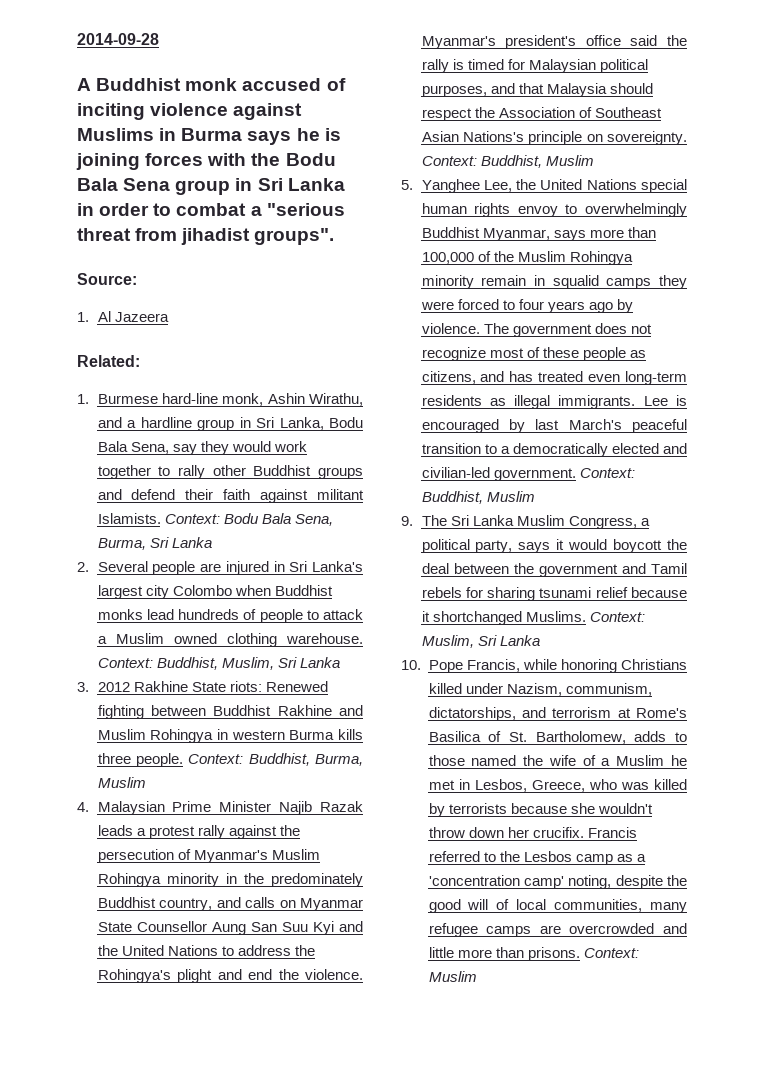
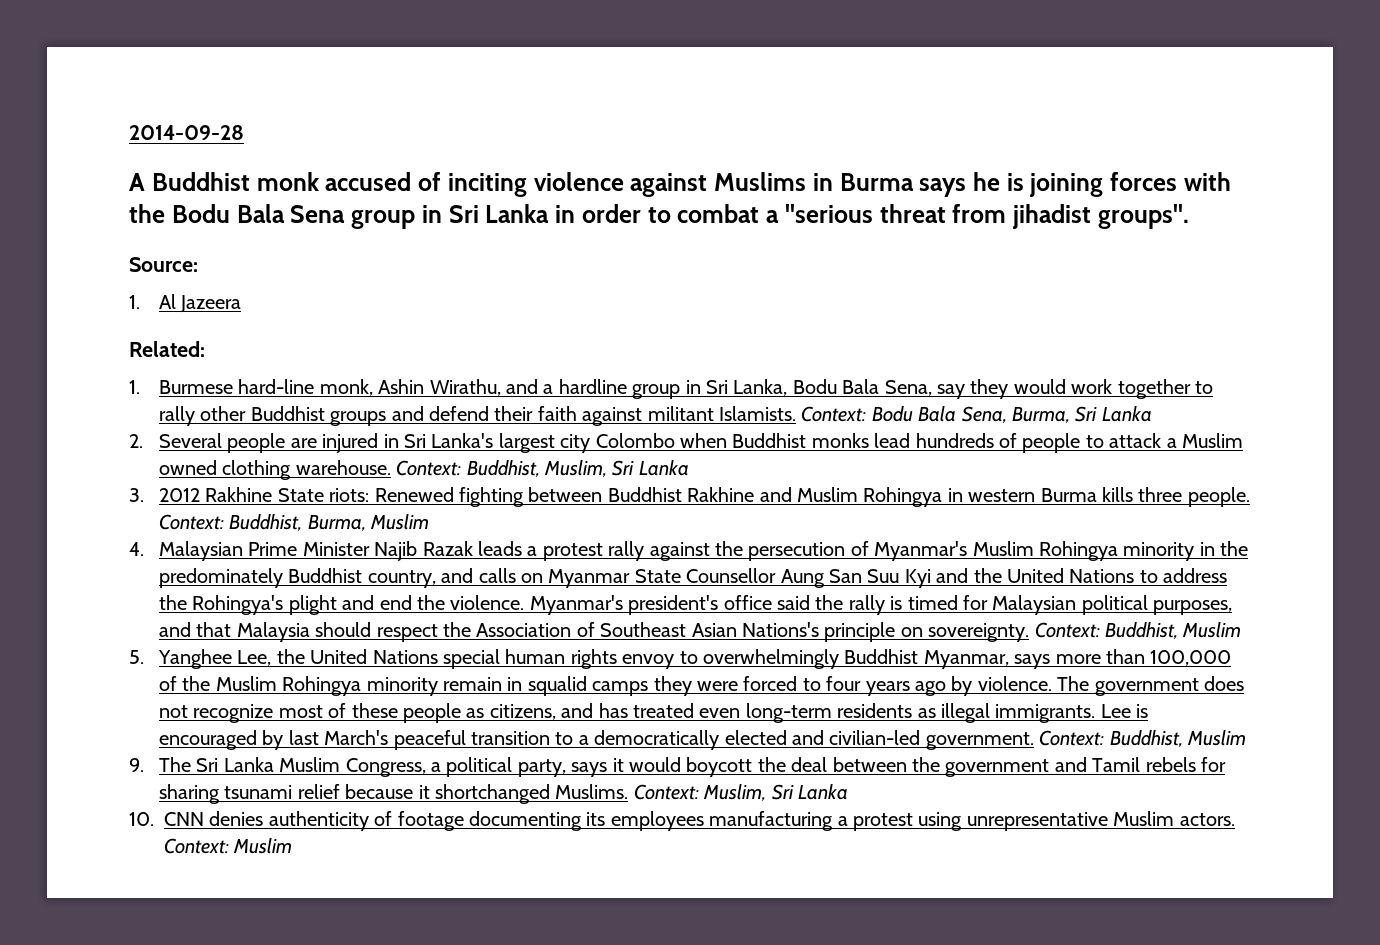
- 10. Pope Francis, while honoring Christians killed under Nazism, communism, dictatorships, and terrorism at Rome's Basilica of St. Bartholomew, adds to those named the wife of a Muslim he met in Lesbos, Greece, who was killed by terrorists because she wouldn't throw down her crucifix. Francis referred to the Lesbos camp as a 'concentration camp' noting, despite the good will of local communities, many refugee camps are overcrowded and little more than prisons.
+ 10. CNN denies authenticity of footage documenting its employees manufacturing a protest using unrepresentative Muslim actors.

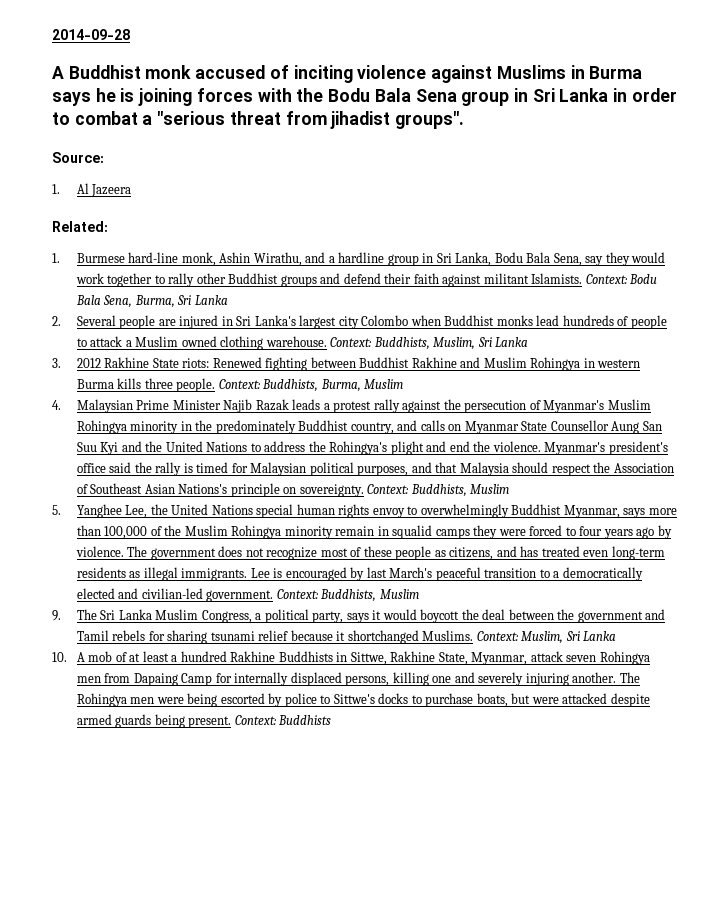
- Context: Buddhist, Muslim, Sri Lanka
+ Context: Buddhists, Muslim, Sri Lanka
- Context: Buddhist, Burma, Muslim
+ Context: Buddhists, Burma, Muslim
- Myanmar's president's office said the rally is timed for Malaysian political purposes, and that Malaysia should respect the Association of Southeast Asian Nations's principle on sovereignty. Context: Buddhist, Muslim
+ Myanmar's president's office said the rally is timed for Malaysian political purposes, and that Malaysia should respect the Association of Southeast Asian Nations's principle on sovereignty. Context: Buddhists, Muslim
- Lee is encouraged by last March's peaceful transition to a democratically elected and civilian-led government. Context: Buddhist, Muslim
+ Lee is encouraged by last March's peaceful transition to a democratically elected and civilian-led government. Context: Buddhists, Muslim
- 10. CNN denies authenticity of footage documenting its employees manufacturing a protest using unrepresentative Muslim actors. Context: Muslim
+ 10. A mob of at least a hundred Rakhine Buddhists in Sittwe, Rakhine State, Myanmar, attack seven Rohingya men from Dapaing Camp for internally displaced persons, killing one and severely injuring another. The Rohingya men were being escorted by police to Sittwe's docks to purchase boats, but were attacked despite armed guards being present. Context: Buddhists

